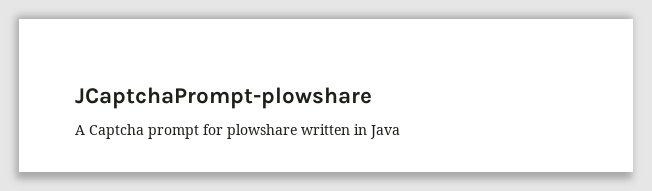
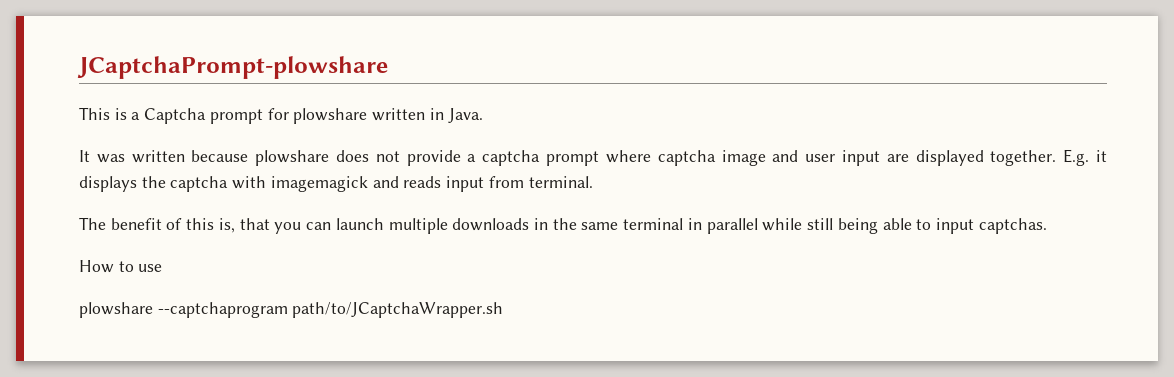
- A Captcha prompt for plowshare written in Java
+ This is a Captcha prompt for plowshare written in Java.
+ It was written because plowshare does not provide a captcha prompt where captcha image and user input are displayed together. E.g. it displays the captcha with imagemagick and reads input from terminal.
+ The benefit of this is, that you can launch multiple downloads in the same terminal in parallel while still being able to input captchas.
+ How to use
+ plowshare --captchaprogram path/to/JCaptchaWrapper.sh

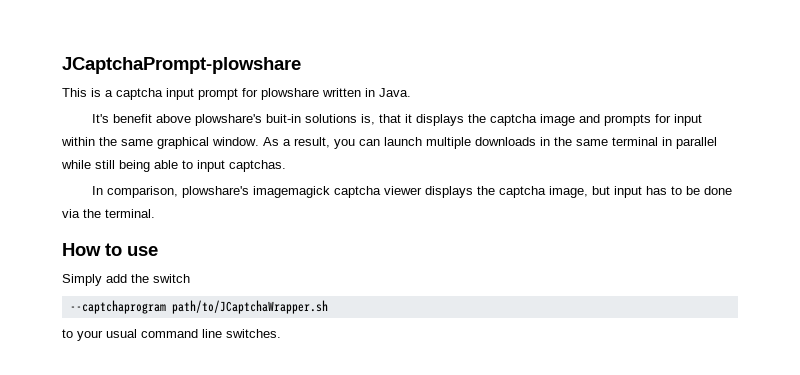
- This is a Captcha prompt for plowshare written in Java.
+ This is a captcha input prompt for plowshare written in Java.
- It was written because plowshare does not provide a captcha prompt where captcha image and user input are displayed together. E.g. it displays the captcha with imagemagick and reads input from terminal.
- The benefit of this is, that you can launch multiple downloads in the same terminal in parallel while still being able to input captchas.
+ It's benefit above plowshare's buit-in solutions is, that it displays the captcha image and prompts for input within the same graphical window. As a result, you can launch multiple downloads in the same terminal in parallel while still being able to input captchas.
+ In comparison, plowshare's imagemagick captcha viewer displays the captcha image, but input has to be done via the terminal.
  How to use
- plowshare --captchaprogram path/to/JCaptchaWrapper.sh
+ Simply add the switch
+ --captchaprogram path/to/JCaptchaWrapper.sh
+ to your usual command line switches.

